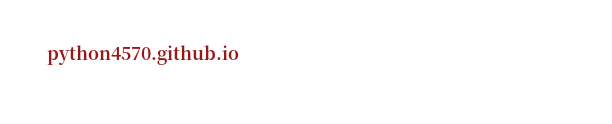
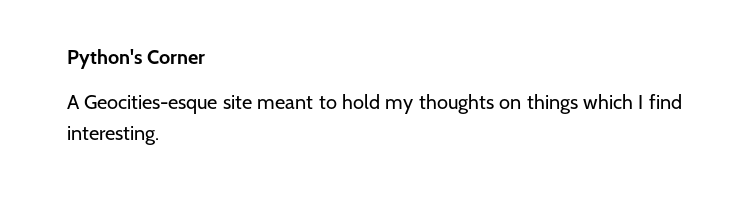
- python4570.github.io
+ Python's Corner
+ A Geocities-esque site meant to hold my thoughts on things which I find interesting.

